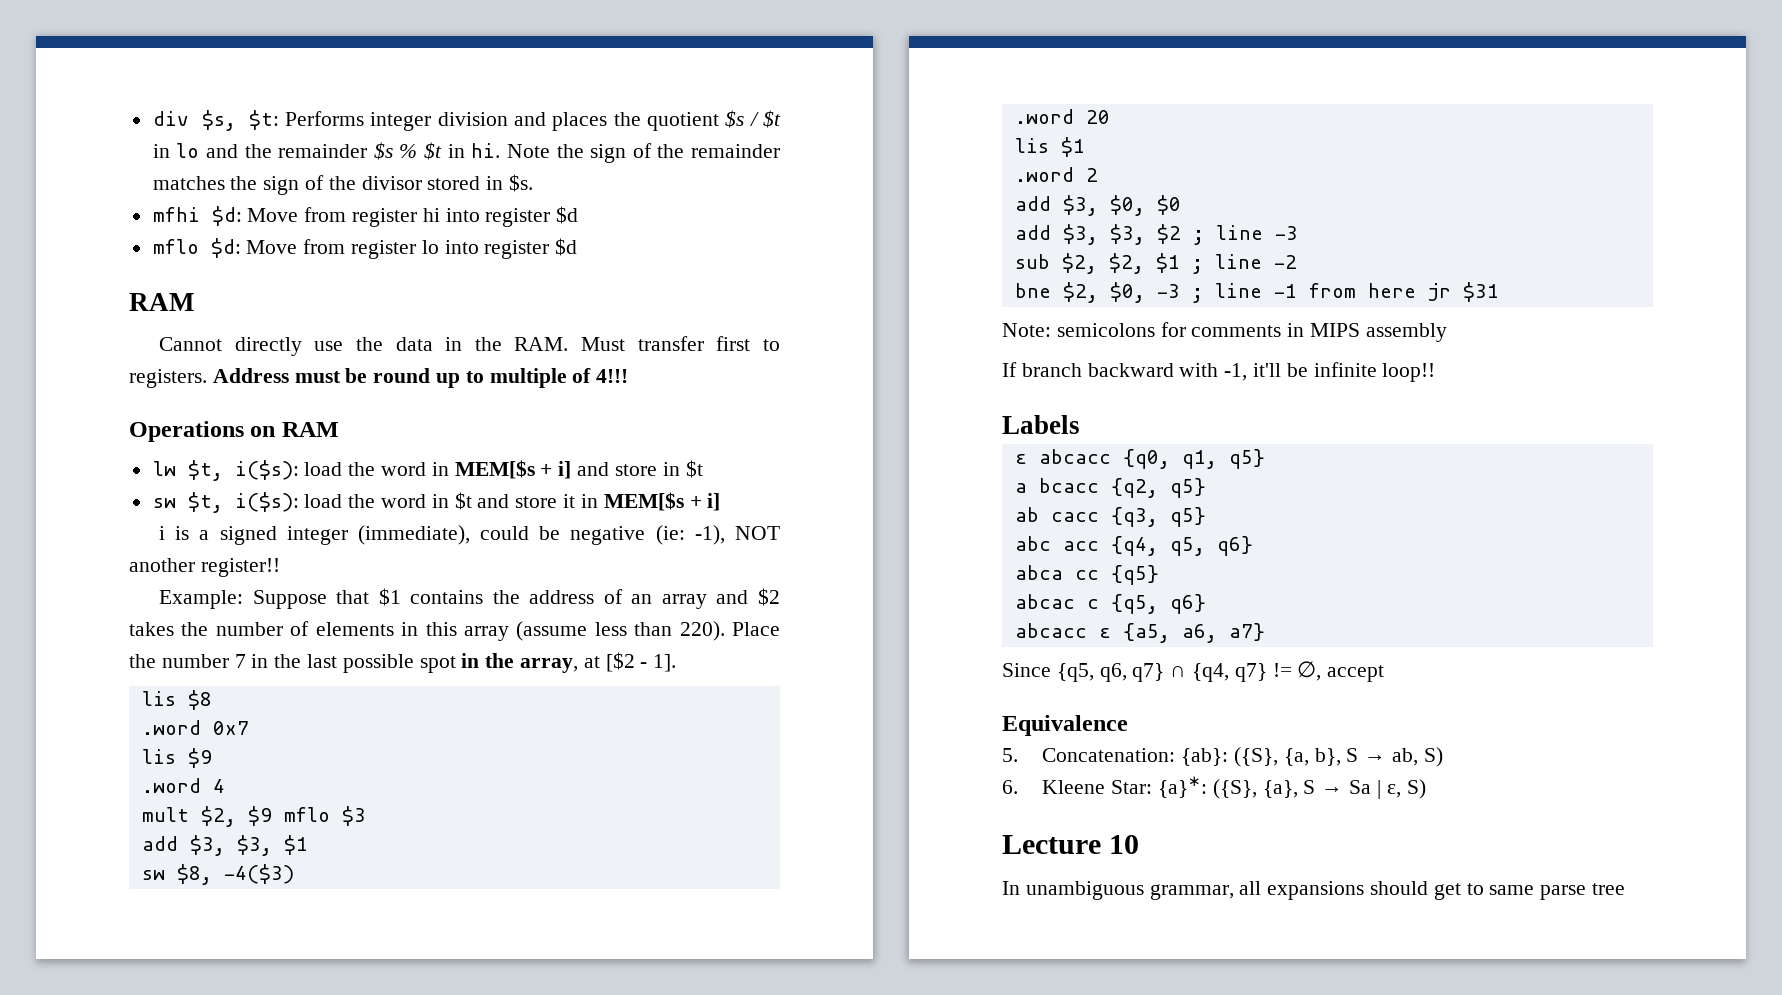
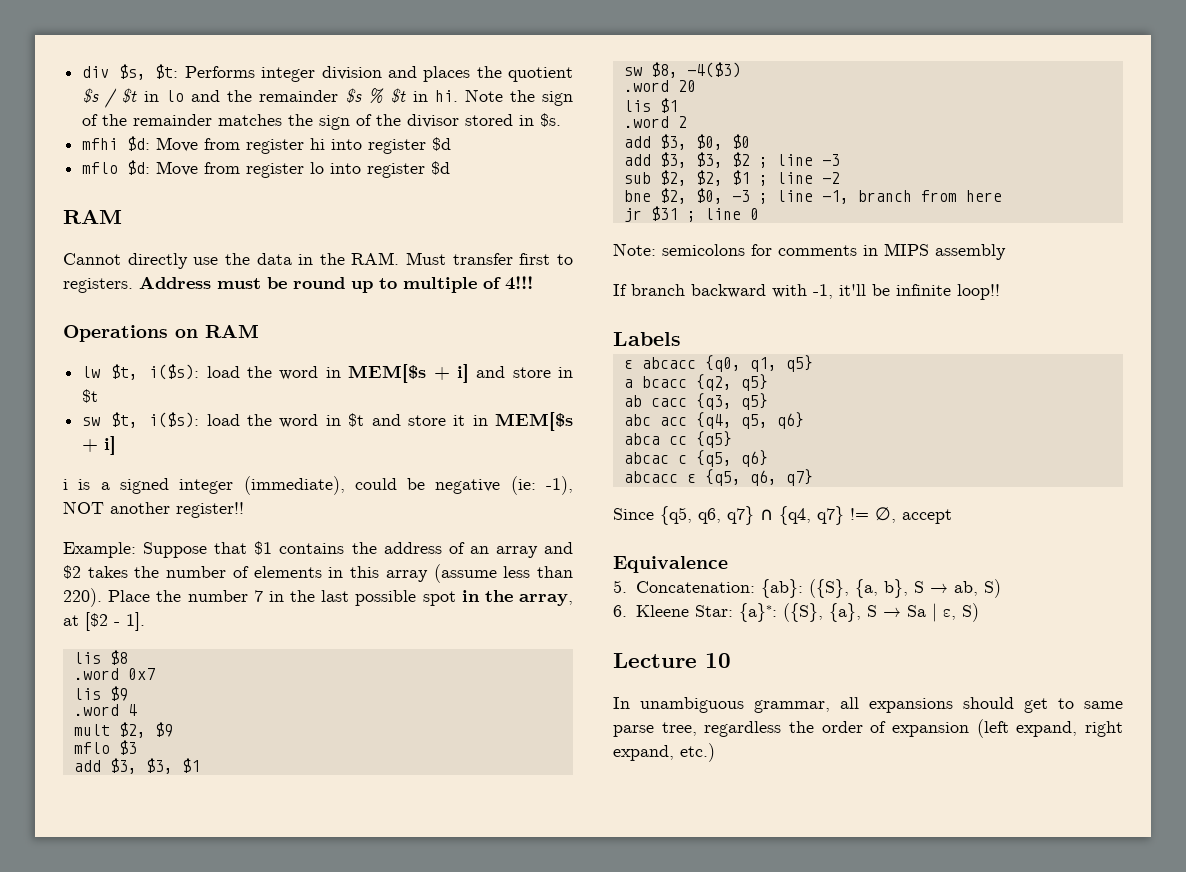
- mult $2, $9 mflo $3
+ mult $2, $9
+ mflo $3
- bne $2, $0, -3 ; line -1 from here jr $31
+ bne $2, $0, -3 ; line -1, branch from here
+ jr $31 ; line 0
- abcacc ε {a5, a6, a7}
+ abcacc ε {q5, q6, q7}
- In unambiguous grammar, all expansions should get to same parse tree
+ In unambiguous grammar, all expansions should get to same parse tree, regardless the order of expansion (left expand, right expand, etc.)

